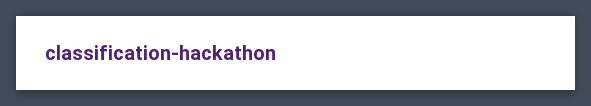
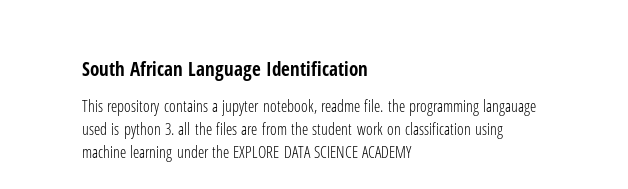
- classification-hackathon
+ South African Language Identification
+ This repository contains a jupyter notebook, readme file. the programming langauage used is python 3. all the files are from the student work on classification using machine learning under the EXPLORE DATA SCIENCE ACADEMY

